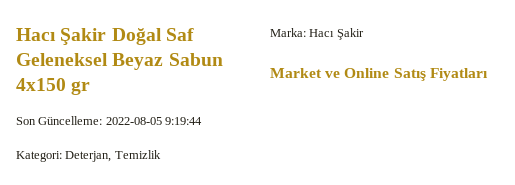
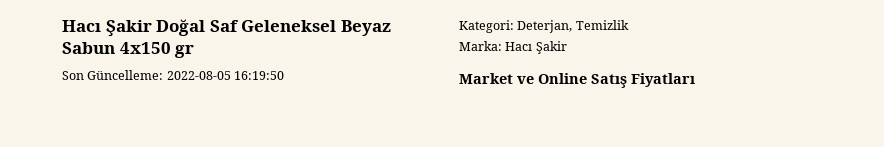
- Son Güncelleme: 2022-08-05 9:19:44
+ Son Güncelleme: 2022-08-05 16:19:50

